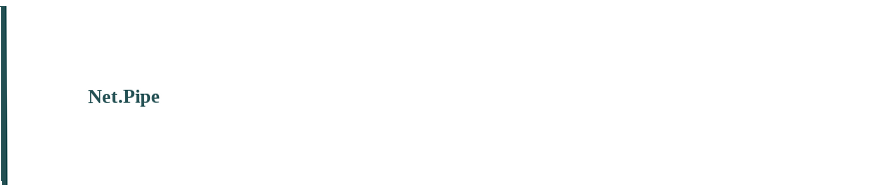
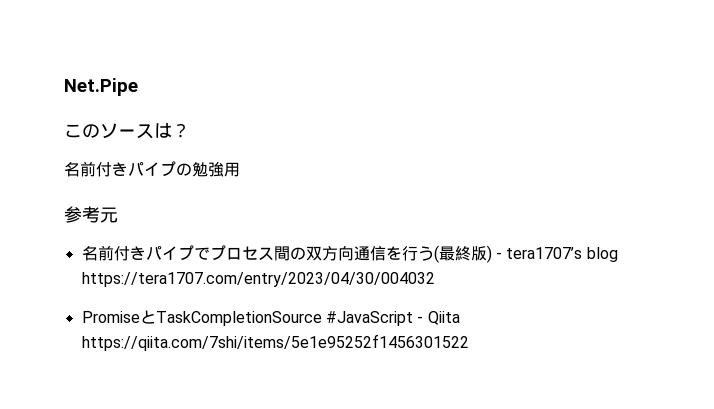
+ このソースは？
+ 名前付きパイプの勉強用
+ 参考元
+ 名前付きパイプでプロセス間の双方向通信を行う(最終版) - tera1707’s blog https://tera1707.com/entry/2023/04/30/004032
+ PromiseとTaskCompletionSource #JavaScript - Qiita https://qiita.com/7shi/items/5e1e95252f1456301522

